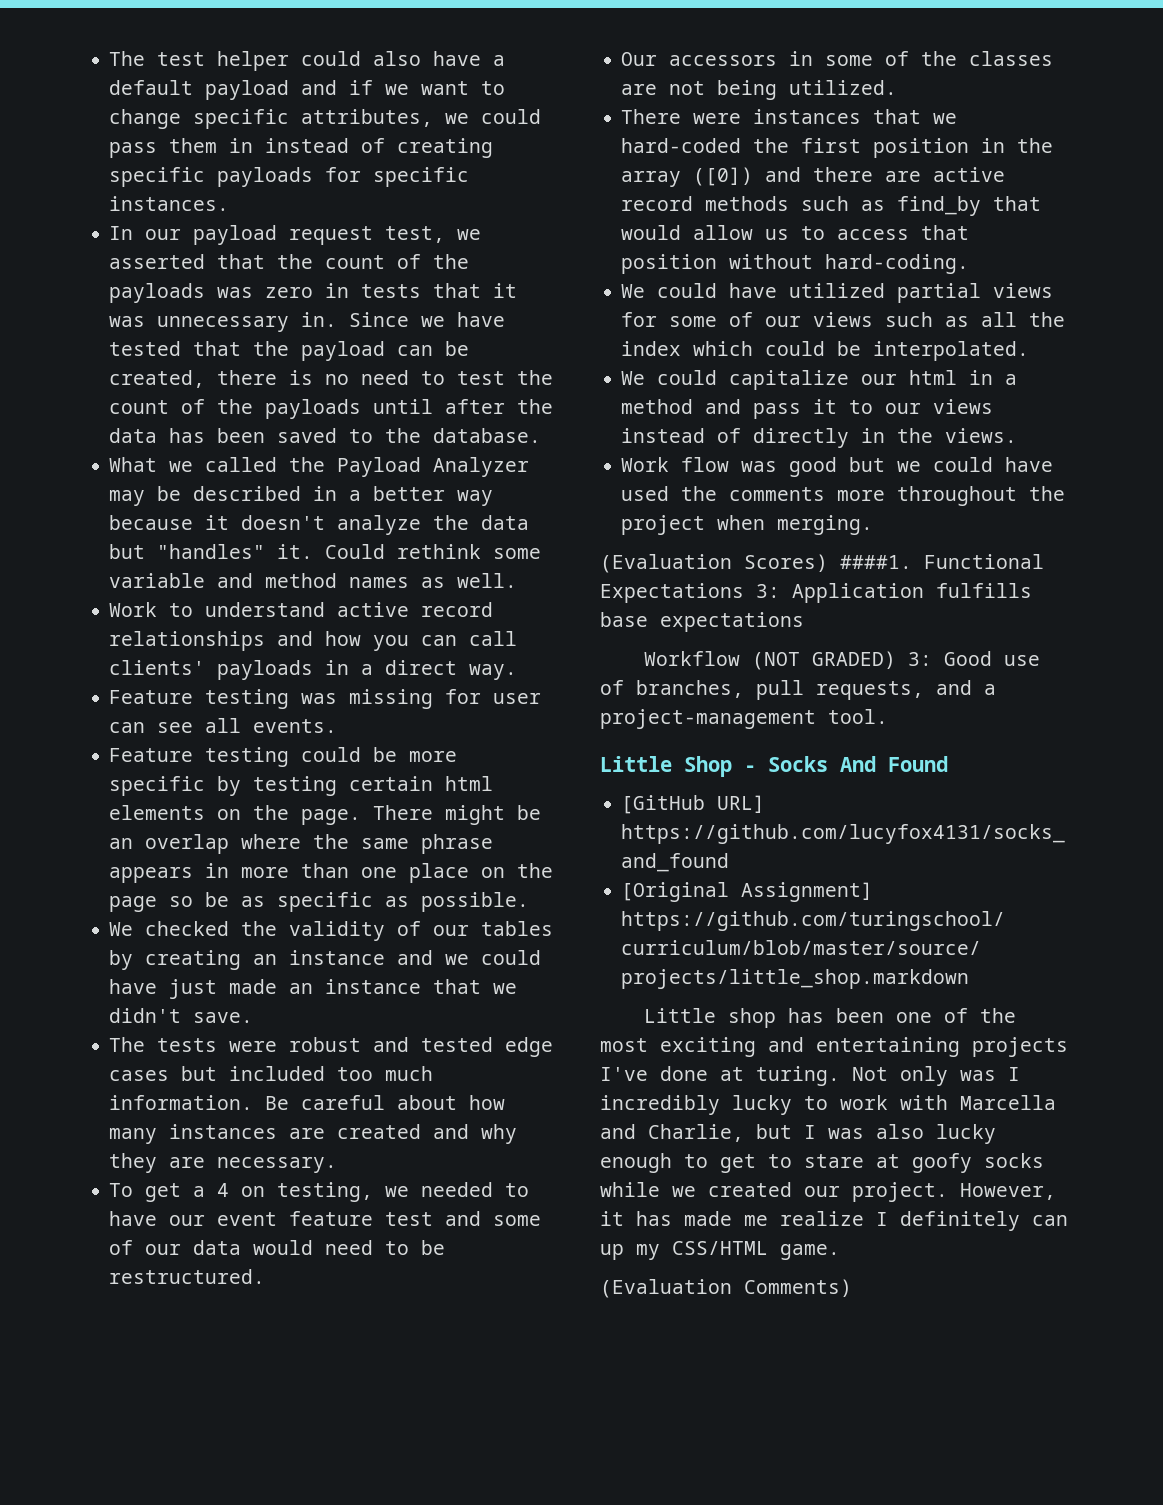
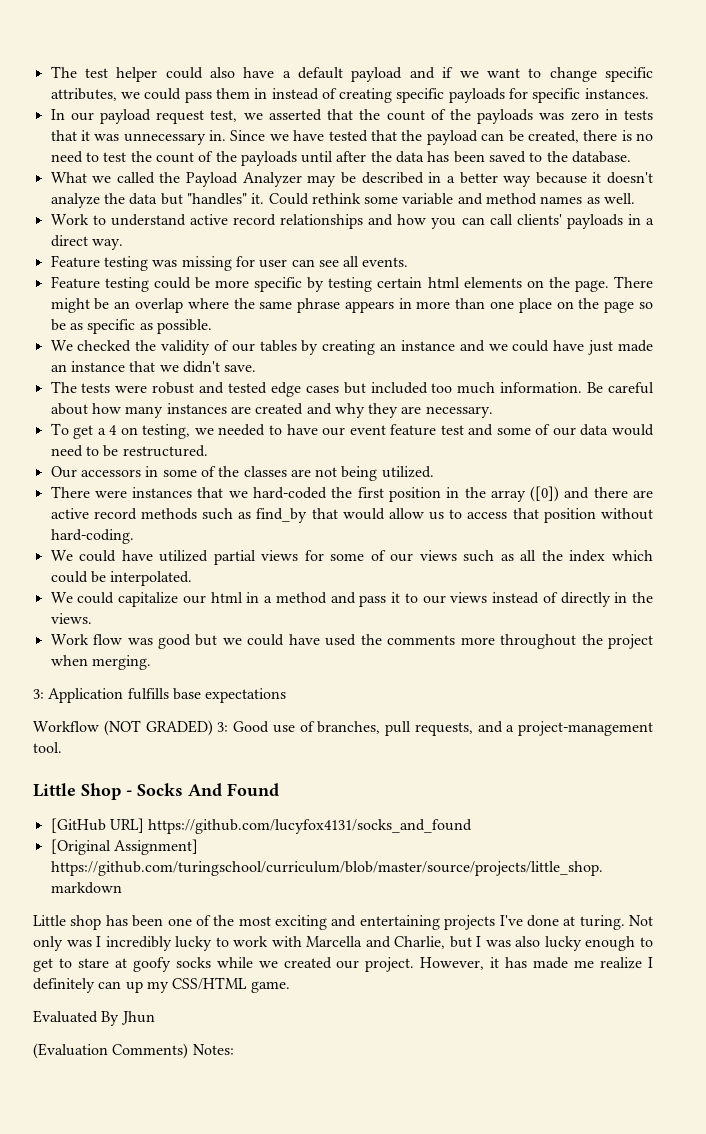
- (Evaluation Scores) ####1. Functional Expectations 3: Application fulfills base expectations
+ 3: Application fulfills base expectations
+ Evaluated By Jhun
- (Evaluation Comments)
+ (Evaluation Comments) Notes:

